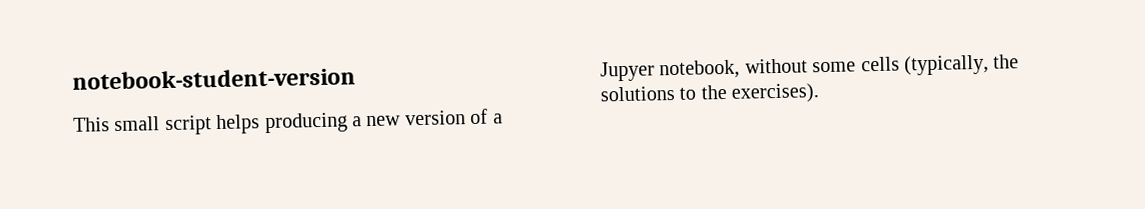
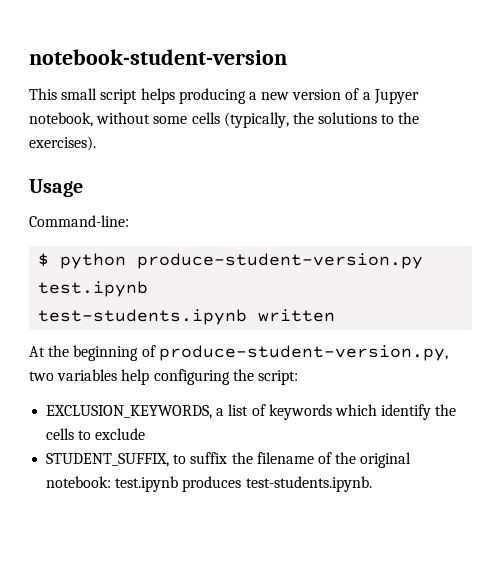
+ Usage
+ Command-line:
+ $ python produce-student-version.py test.ipynb
+ test-students.ipynb written
+ At the beginning of produce-student-version.py, two variables help configuring the script:
+ EXCLUSION_KEYWORDS, a list of keywords which identify the cells to exclude
+ STUDENT_SUFFIX, to suffix the filename of the original notebook: test.ipynb produces test-students.ipynb.

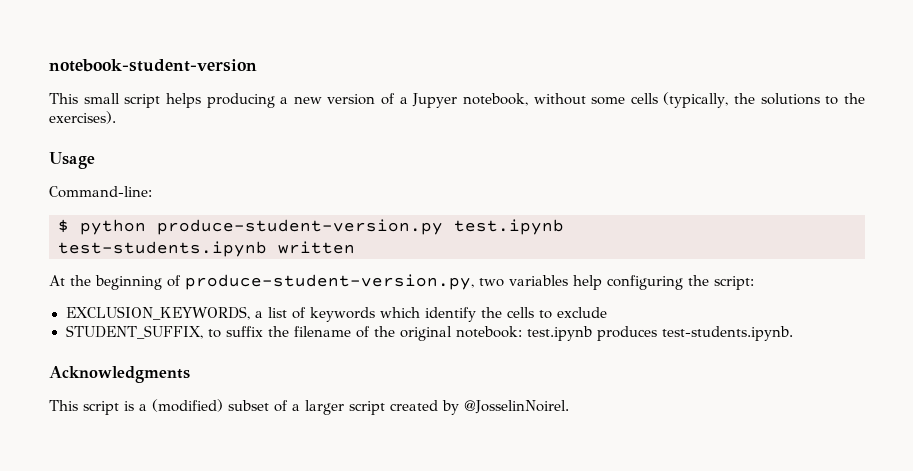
+ Acknowledgments
+ This script is a (modified) subset of a larger script created by @JosselinNoirel.

